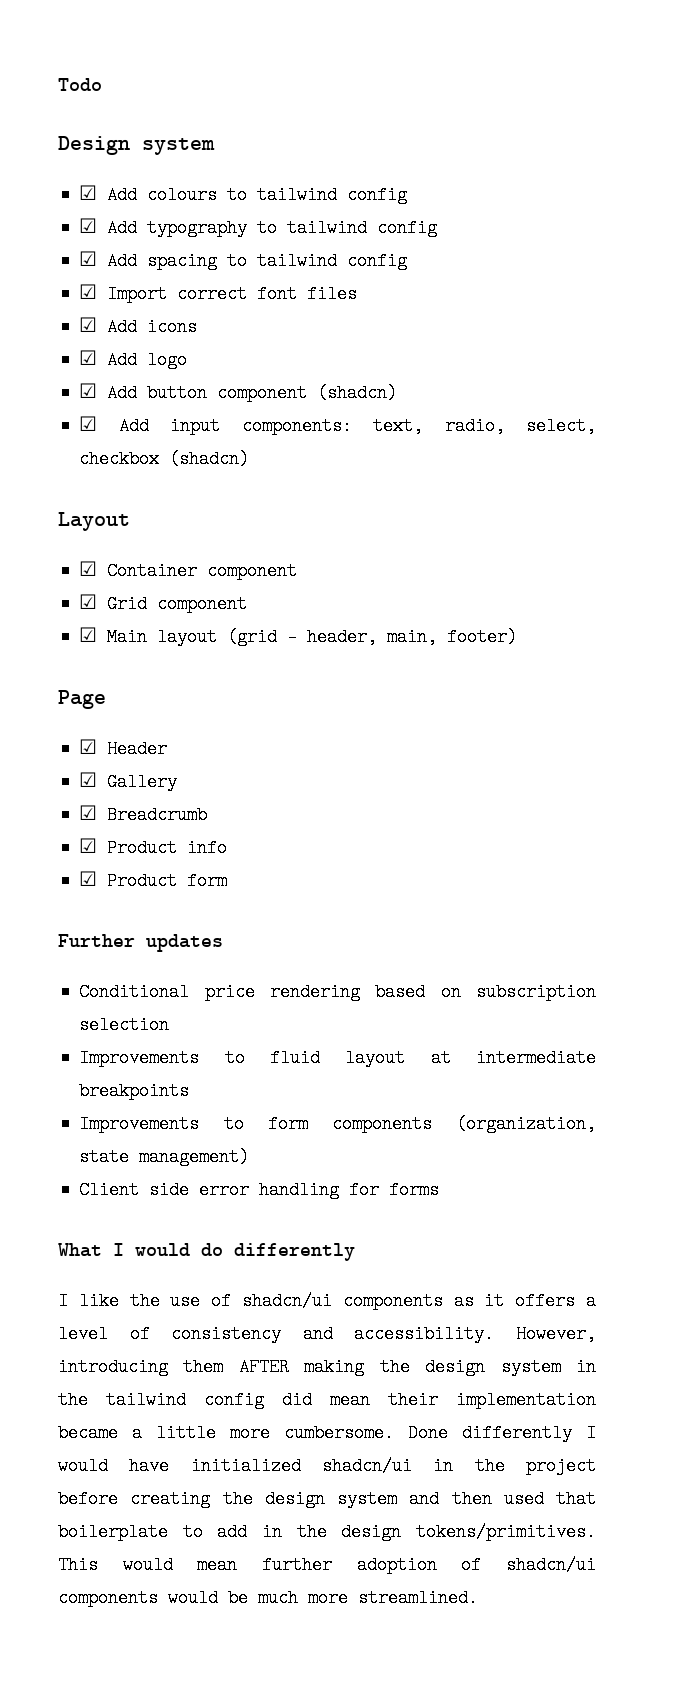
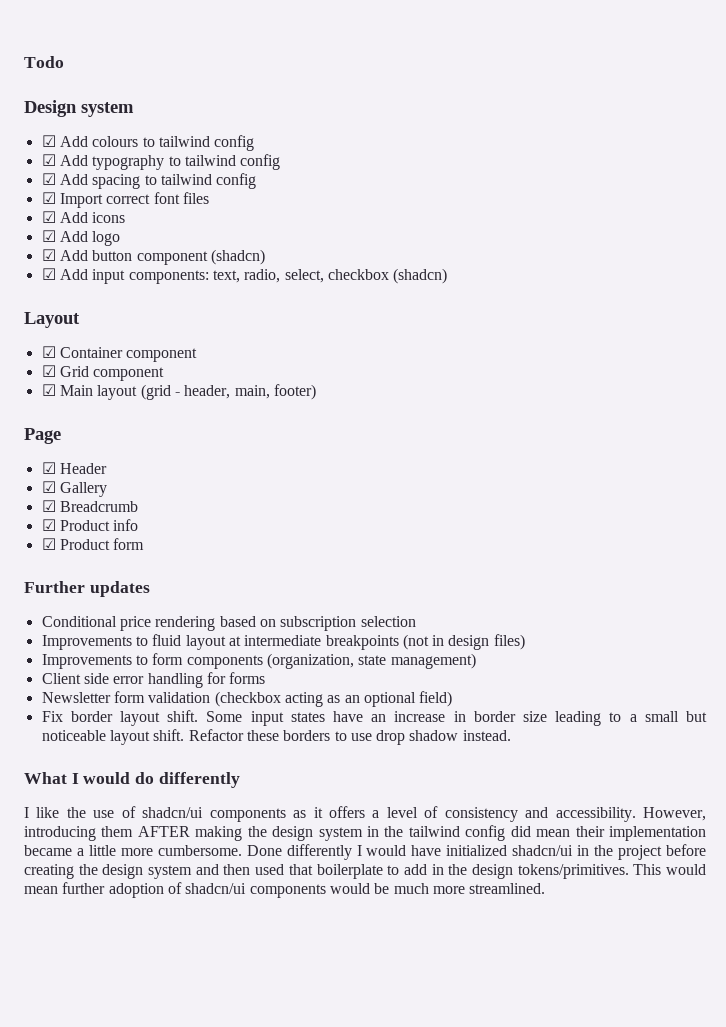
- Improvements to fluid layout at intermediate breakpoints
+ Improvements to fluid layout at intermediate breakpoints (not in design files)
+ Newsletter form validation (checkbox acting as an optional field)
+ Fix border layout shift. Some input states have an increase in border size leading to a small but noticeable layout shift. Refactor these borders to use drop shadow instead.

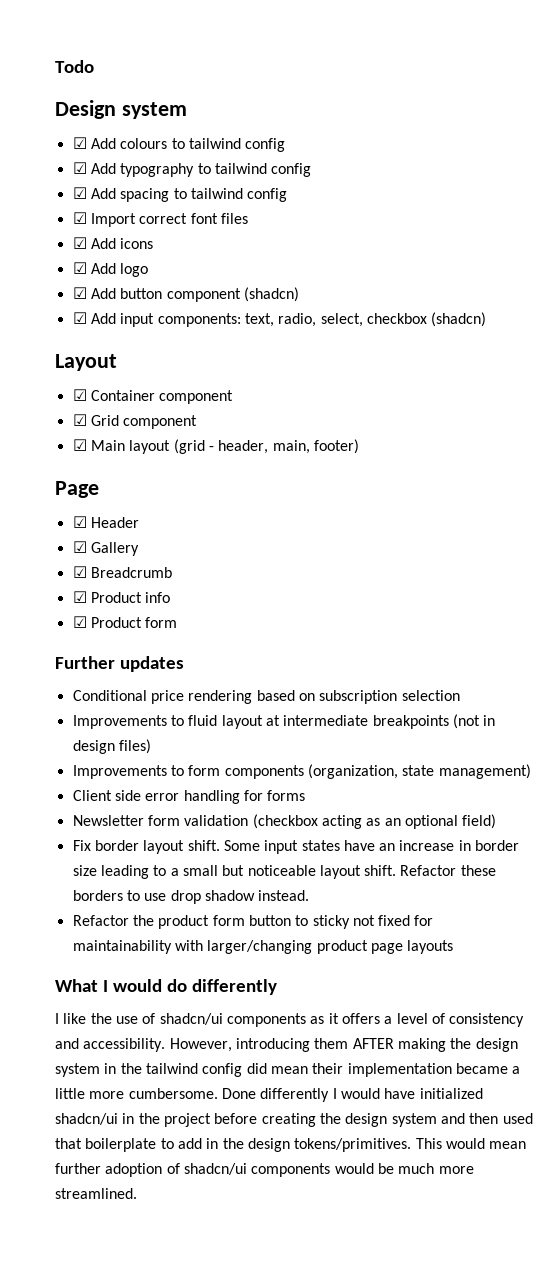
+ Refactor the product form button to sticky not fixed for maintainability with larger/changing product page layouts

